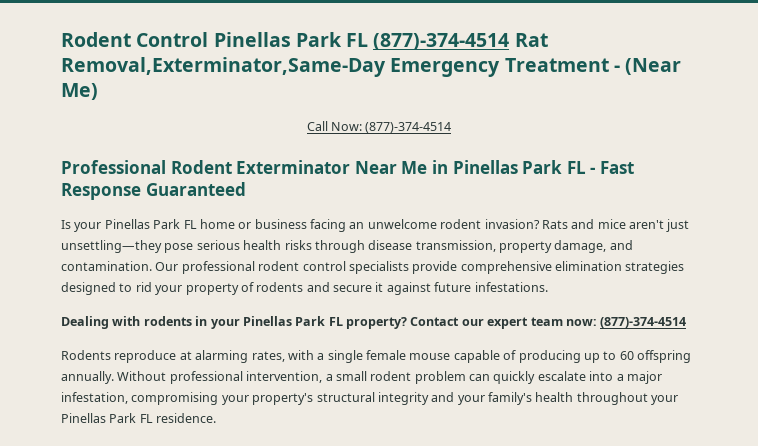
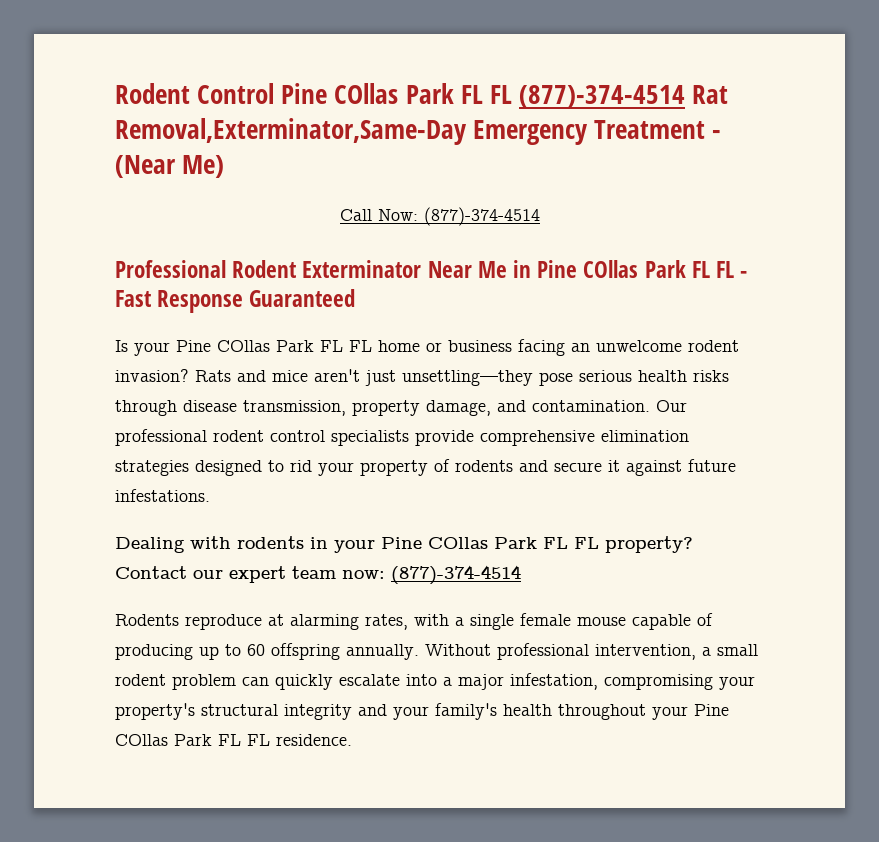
- Rodent Control Pinellas Park FL (877)-374-4514 Rat Removal,Exterminator,Same-Day Emergency Treatment - (Near Me)
+ Rodent Control Pine COllas Park FL FL (877)-374-4514 Rat Removal,Exterminator,Same-Day Emergency Treatment - (Near Me)
- Professional Rodent Exterminator Near Me in Pinellas Park FL - Fast Response Guaranteed
+ Professional Rodent Exterminator Near Me in Pine COllas Park FL FL - Fast Response Guaranteed
- Is your Pinellas Park FL home or business facing an unwelcome rodent invasion?
+ Is your Pine COllas Park FL FL home or business facing an unwelcome rodent invasion?
- Dealing with rodents in your Pinellas Park FL property?
+ Dealing with rodents in your Pine COllas Park FL FL property?
- Without professional intervention, a small rodent problem can quickly escalate into a major infestation, compromising your property's structural integrity and your family's health throughout your Pinellas Park FL residence.
+ Without professional intervention, a small rodent problem can quickly escalate into a major infestation, compromising your property's structural integrity and your family's health throughout your Pine COllas Park FL FL residence.

